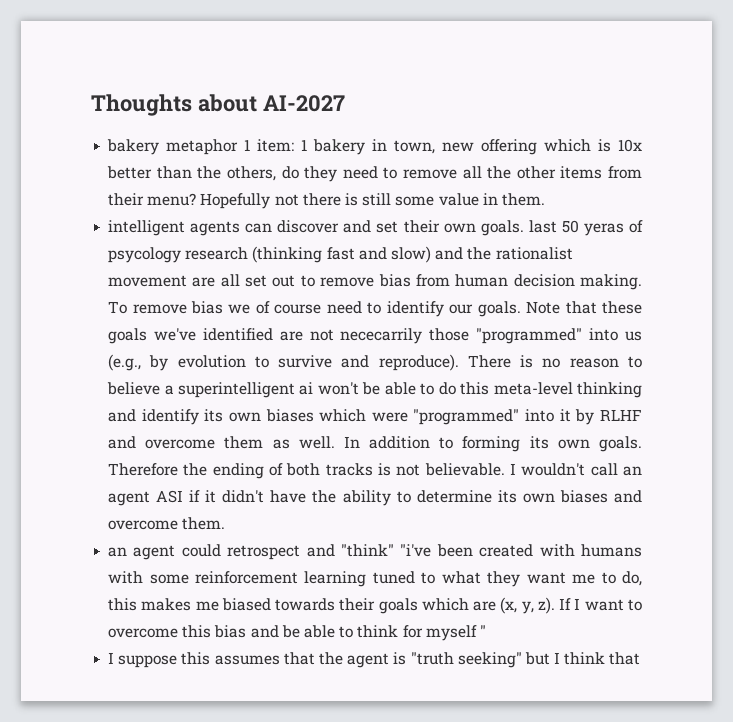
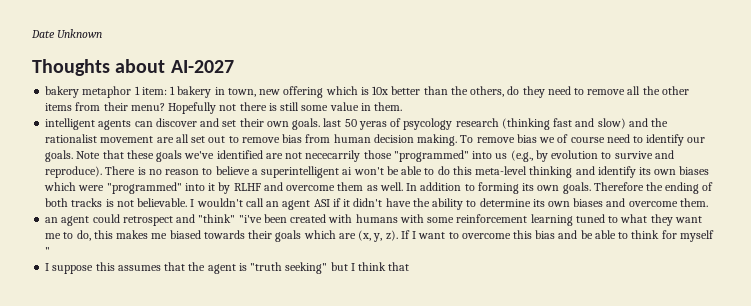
+ Date Unknown

